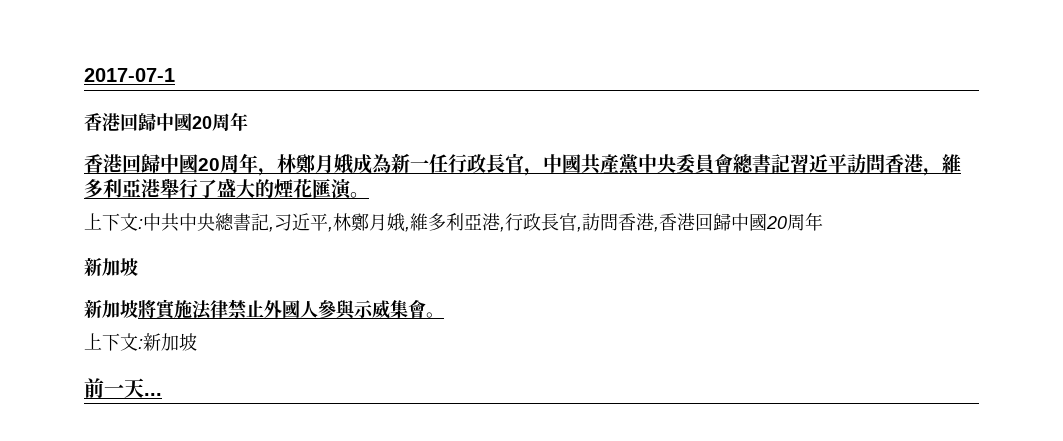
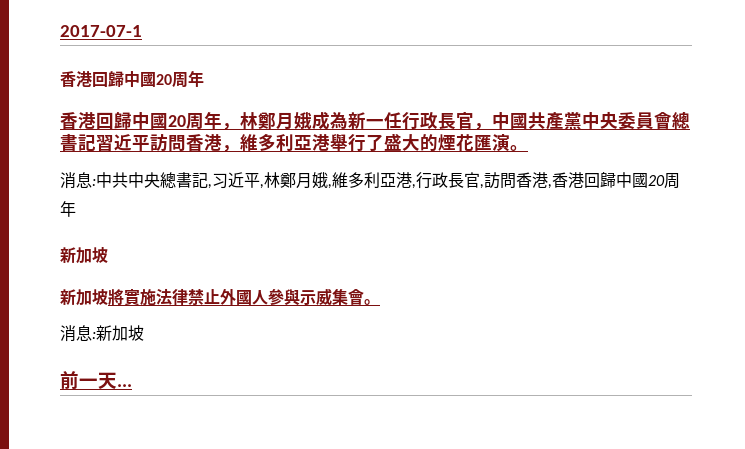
- 上下文:中共中央總書記,习近平,林鄭月娥,維多利亞港,行政長官,訪問香港,香港回歸中國20周年
+ 消息:中共中央總書記,习近平,林鄭月娥,維多利亞港,行政長官,訪問香港,香港回歸中國20周年
- 上下文:新加坡
+ 消息:新加坡

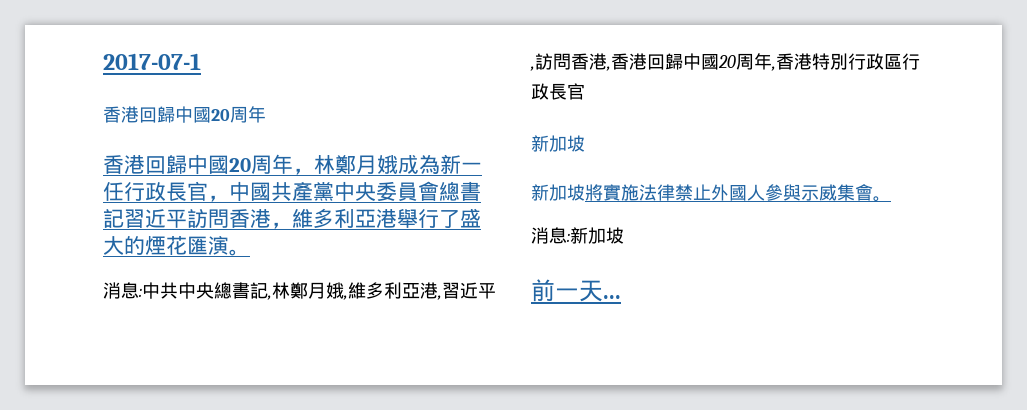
- 消息:中共中央總書記,习近平,林鄭月娥,維多利亞港,行政長官,訪問香港,香港回歸中國20周年
+ 消息:中共中央總書記,林鄭月娥,維多利亞港,習近平,訪問香港,香港回歸中國20周年,香港特別行政區行政長官

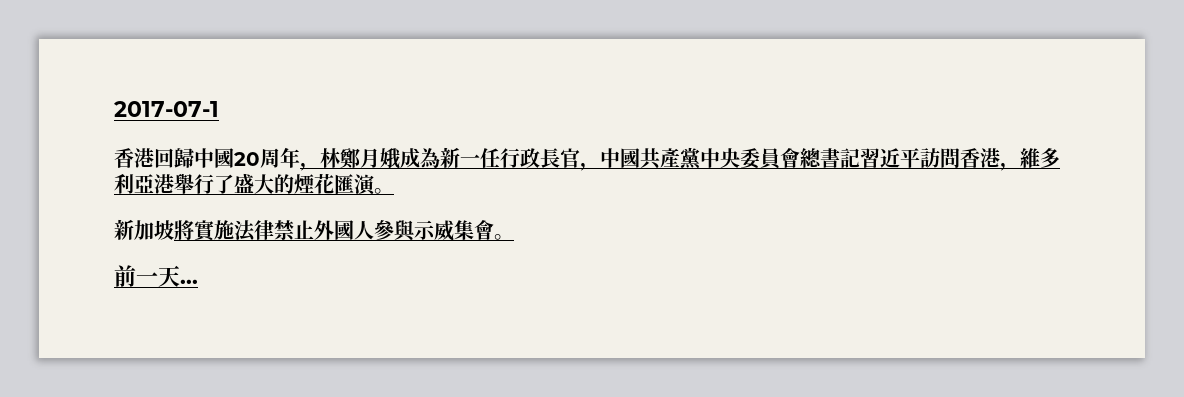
  2017-07-1
- 香港回歸中國20周年
- 消息:中共中央總書記,林鄭月娥,維多利亞港,習近平,訪問香港,香港回歸中國20周年,香港特別行政區行政長官
- 新加坡
- 消息:新加坡

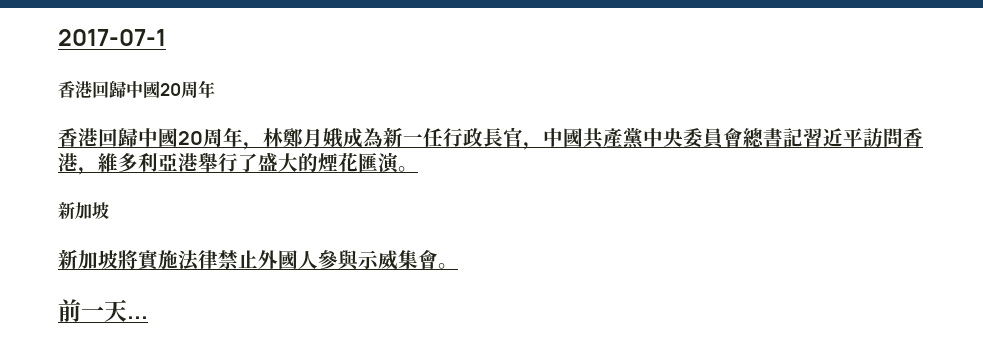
  2017-07-1
+ 香港回歸中國20周年
  香港回歸中國20周年，林鄭月娥成為新一任行政長官，中國共產黨中央委員會總書記習近平訪問香港，維多利亞港舉行了盛大的煙花匯演。
+ 新加坡

